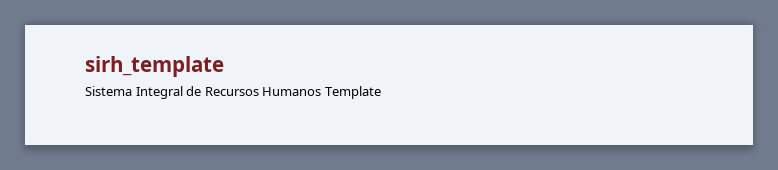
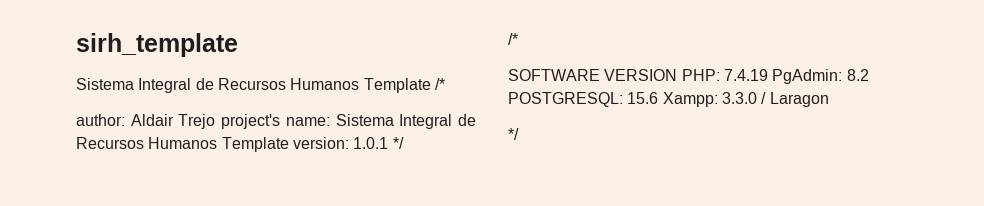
- Sistema Integral de Recursos Humanos Template
+ Sistema Integral de Recursos Humanos Template /*
+ author: Aldair Trejo project's name: Sistema Integral de Recursos Humanos Template version: 1.0.1 */
+ /*
+ SOFTWARE VERSION PHP: 7.4.19 PgAdmin: 8.2 POSTGRESQL: 15.6 Xampp: 3.3.0 / Laragon
+ */

